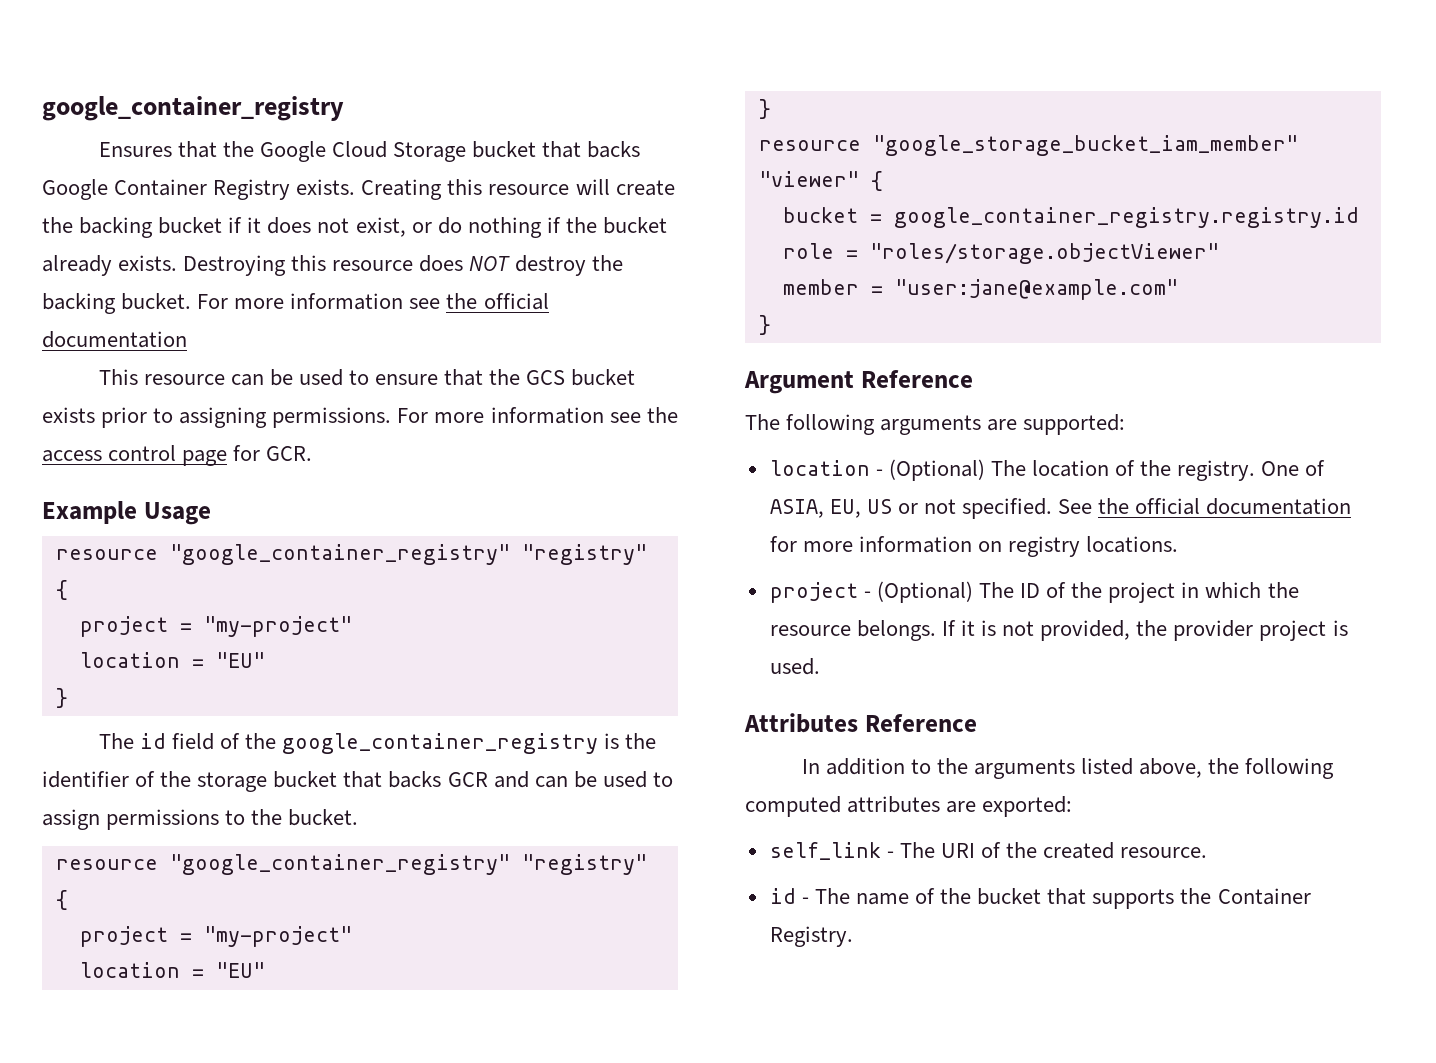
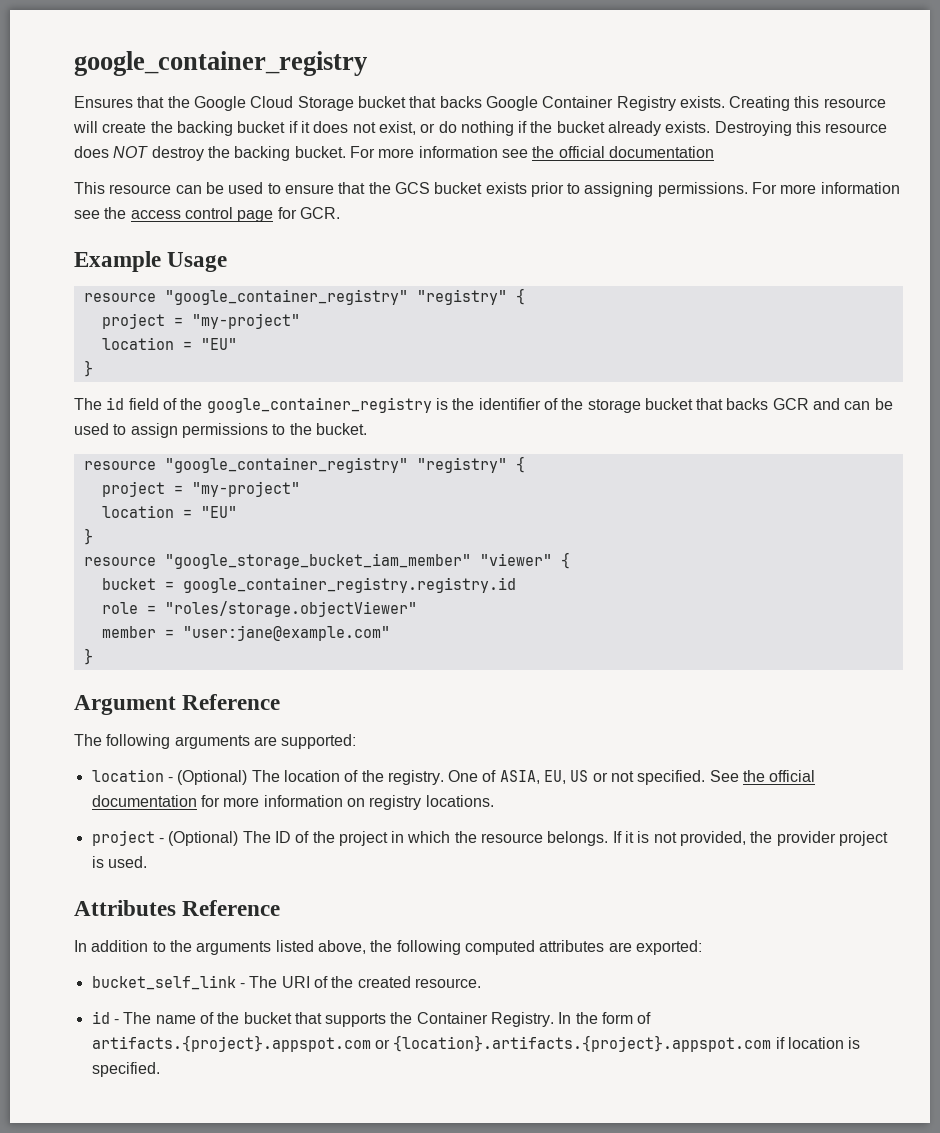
- self_link - The URI of the created resource.
+ bucket_self_link - The URI of the created resource.
+ In the form of artifacts.{project}.appspot.com or {location}.artifacts.{project}.appspot.com if location is specified.

